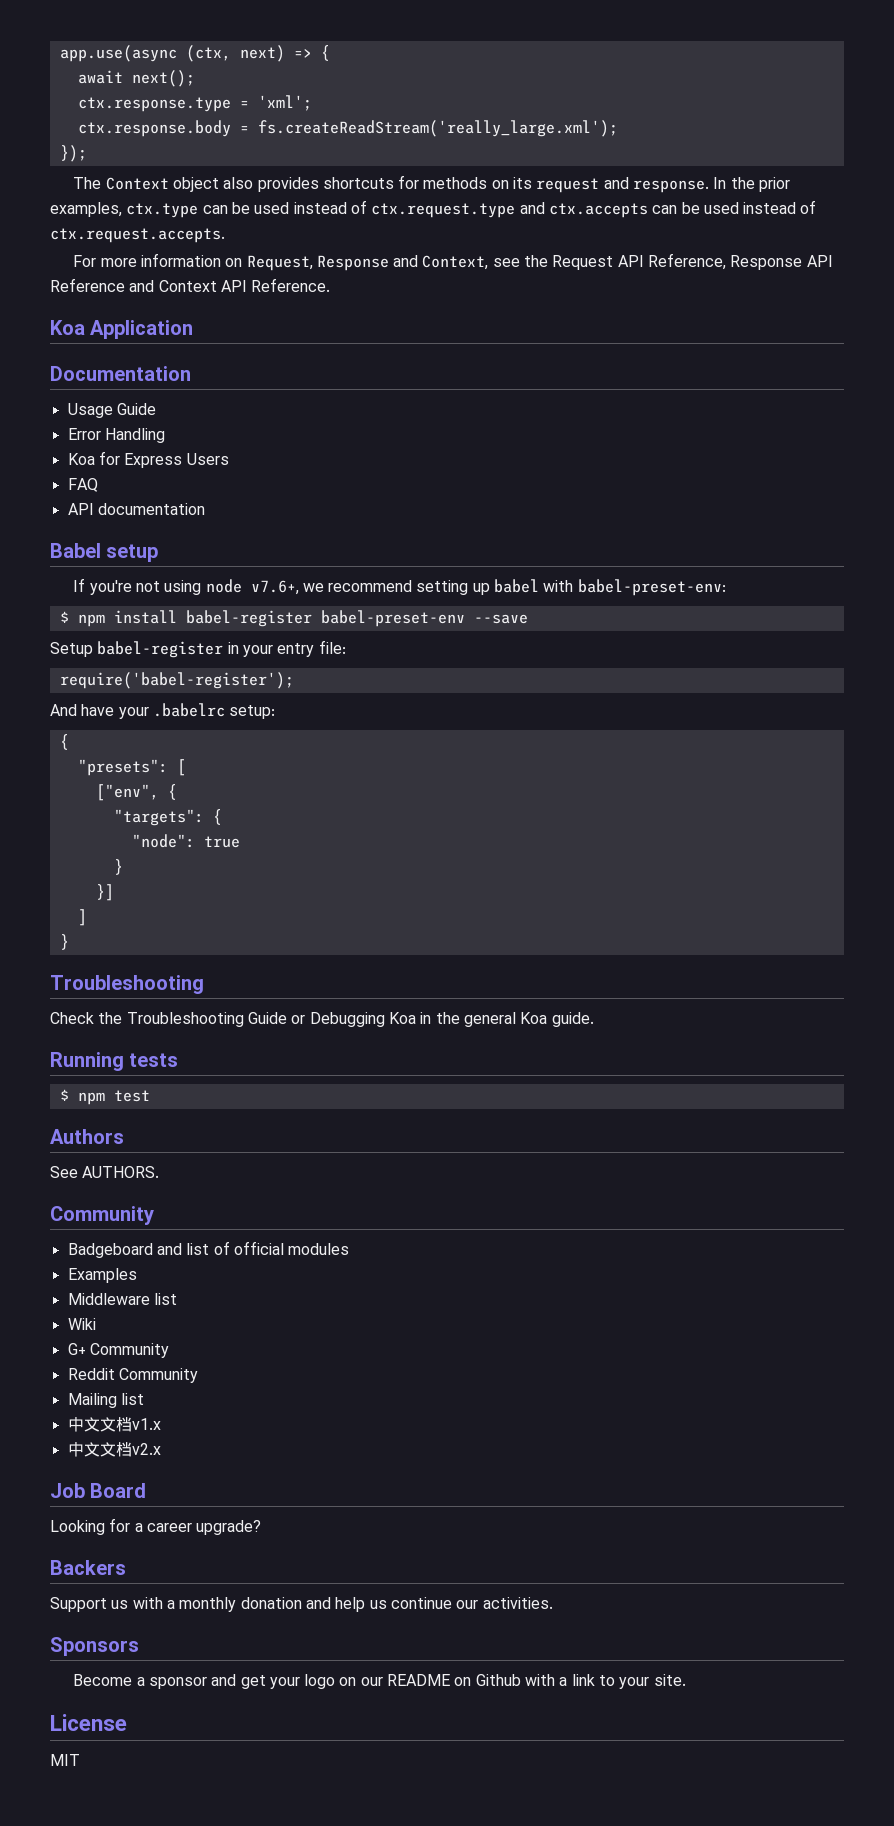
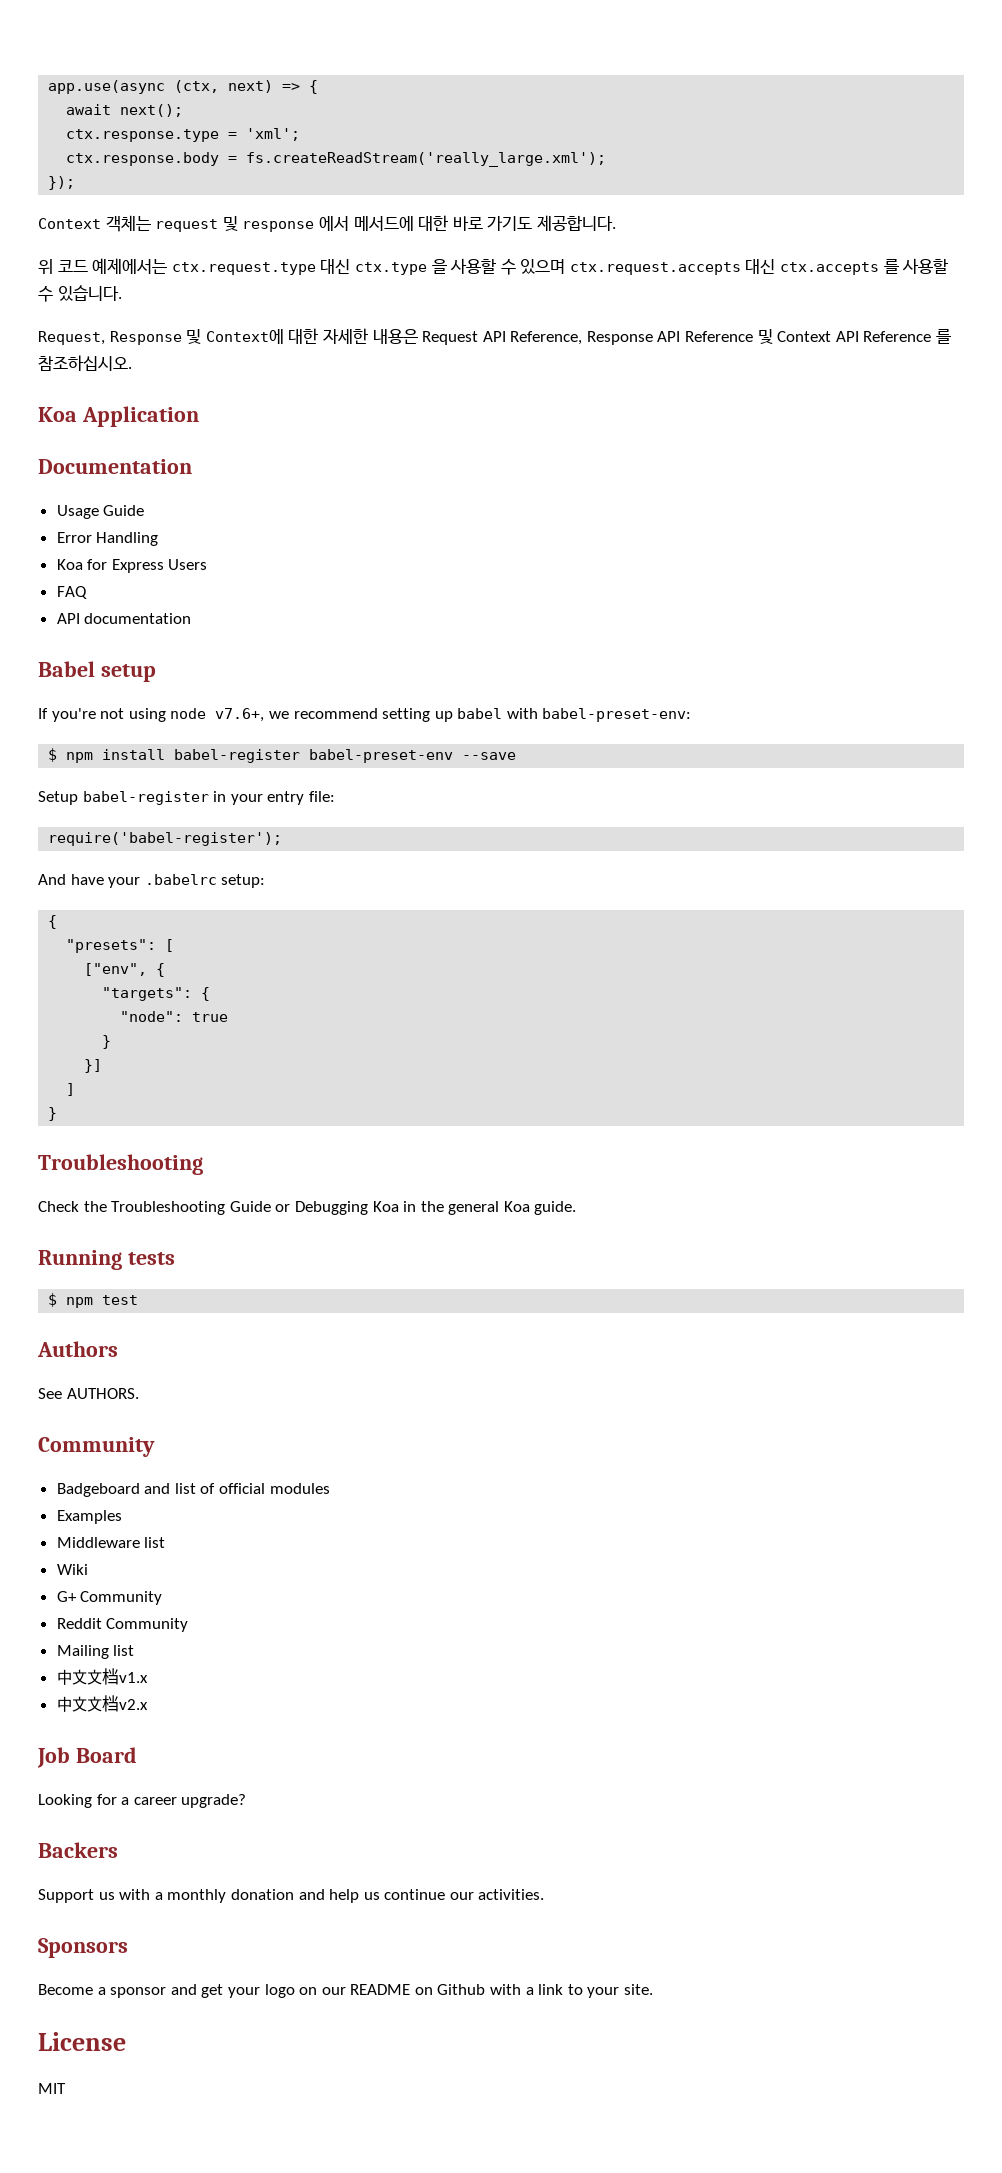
- The Context object also provides shortcuts for methods on its request and response. In the prior examples, ctx.type can be used instead of ctx.request.type and ctx.accepts can be used instead of ctx.request.accepts.
- For more information on Request, Response and Context, see the Request API Reference, Response API Reference and Context API Reference.
+ Context 객체는 request 및 response 에서 메서드에 대한 바로 가기도 제공합니다.
+ 위 코드 예제에서는 ctx.request.type 대신 ctx.type 을 사용할 수 있으며 ctx.request.accepts 대신 ctx.accepts 를 사용할 수 있습니다.
+ Request, Response 및 Context에 대한 자세한 내용은 Request API Reference, Response API Reference 및 Context API Reference 를 참조하십시오.

